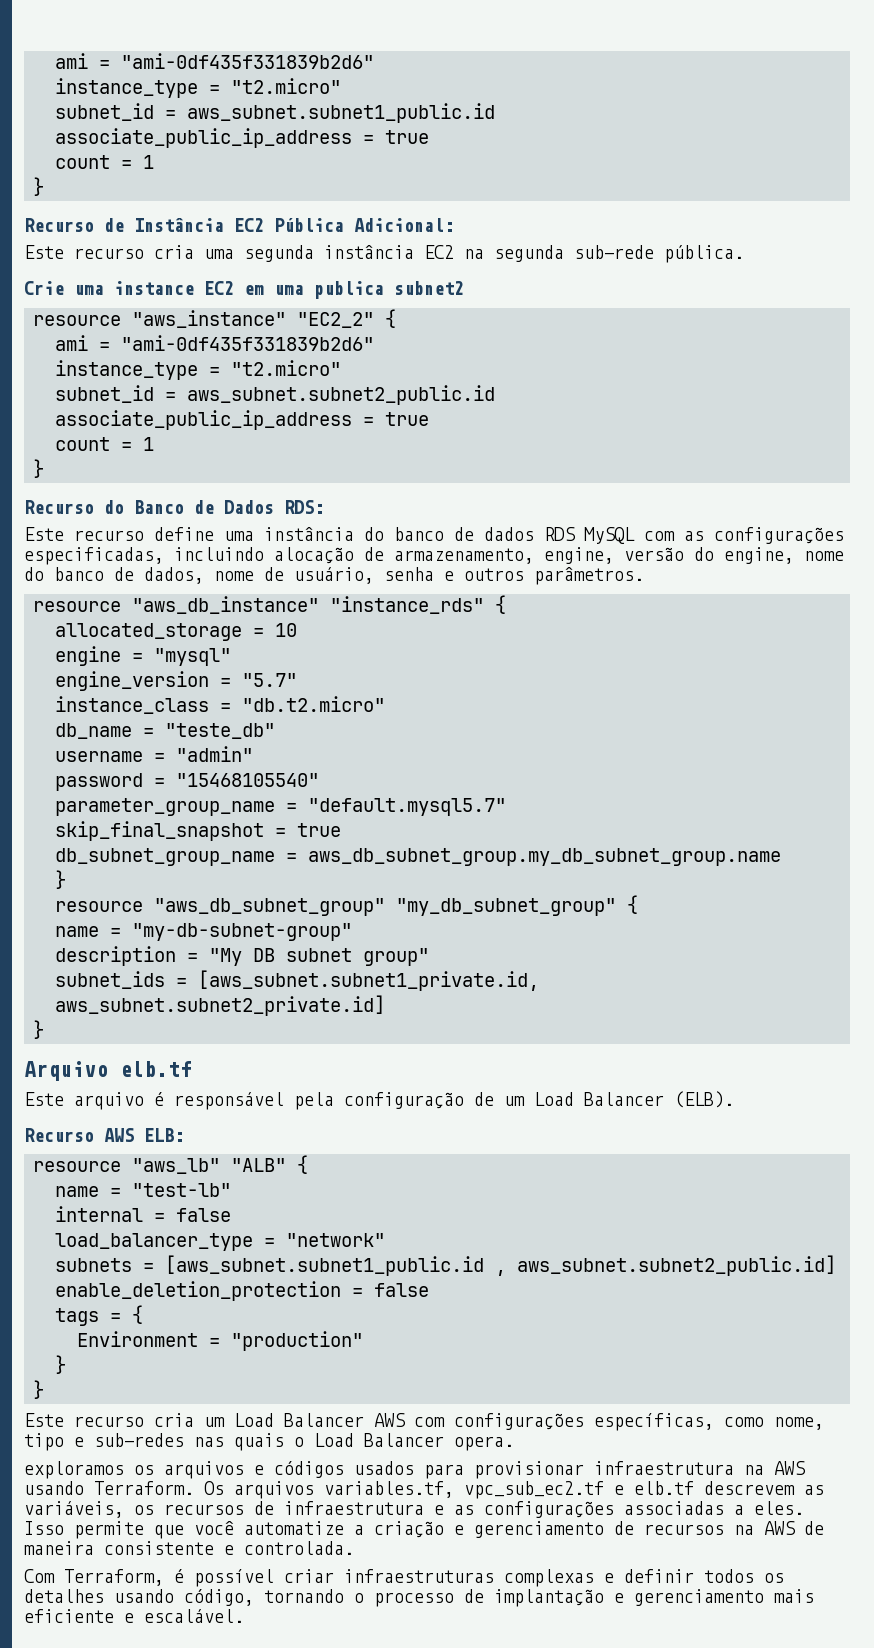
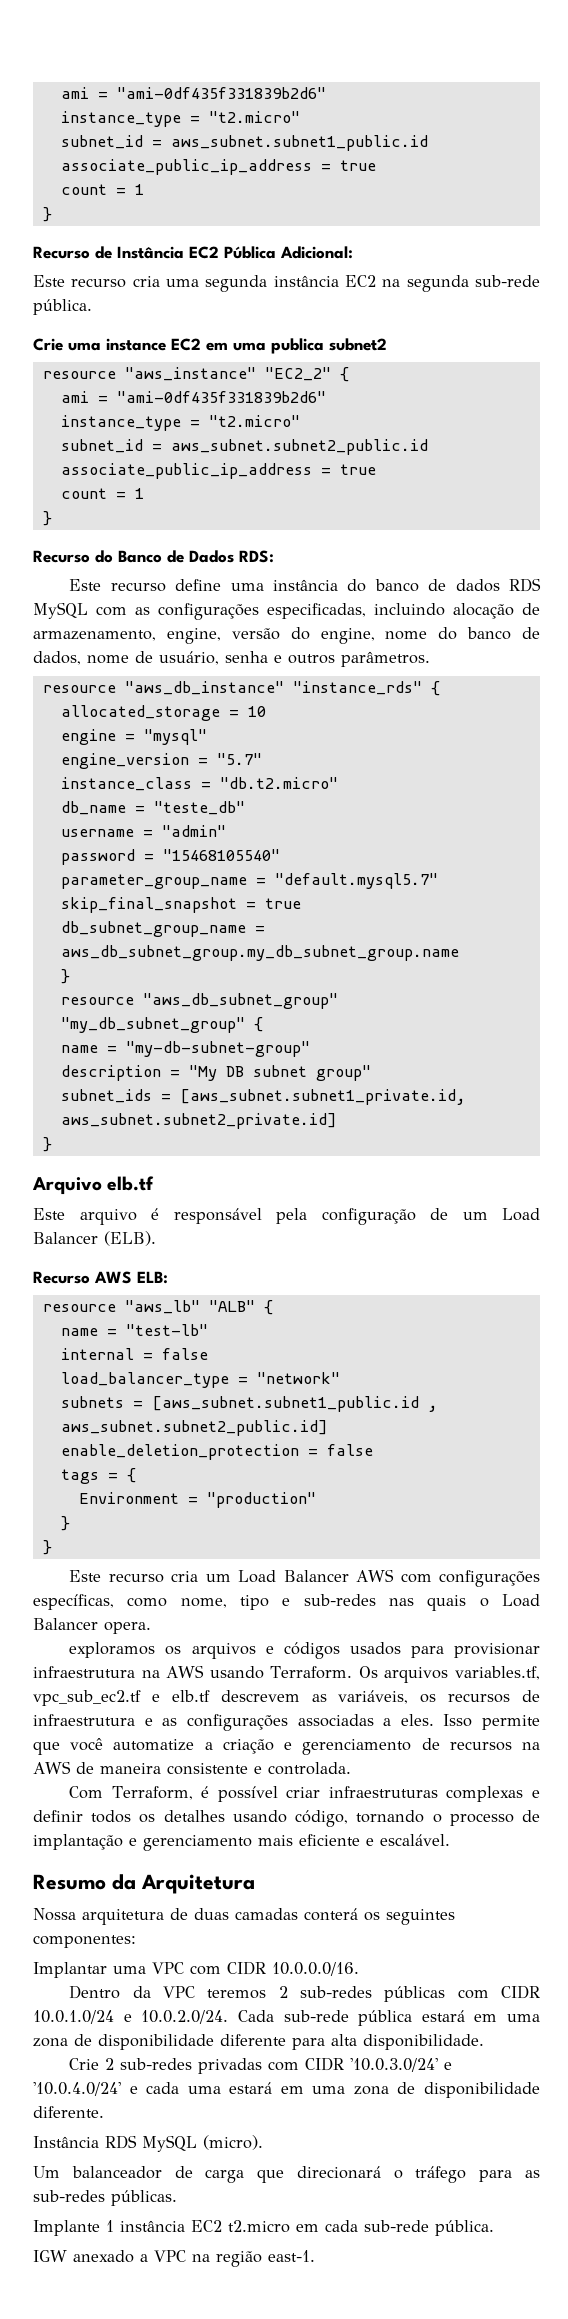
+ Resumo da Arquitetura
+ Nossa arquitetura de duas camadas conterá os seguintes componentes:
+ Implantar uma VPC com CIDR 10.0.0.0/16.
+ Dentro da VPC teremos 2 sub-redes públicas com CIDR 10.0.1.0/24 e 10.0.2.0/24. Cada sub-rede pública estará em uma zona de disponibilidade diferente para alta disponibilidade.
+ Crie 2 sub-redes privadas com CIDR '10.0.3.0/24' e '10.0.4.0/24' e cada uma estará em uma zona de disponibilidade diferente.
+ Instância RDS MySQL (micro).
+ Um balanceador de carga que direcionará o tráfego para as sub-redes públicas.
+ Implante 1 instância EC2 t2.micro em cada sub-rede pública.
+ IGW anexado a VPC na região east-1.

